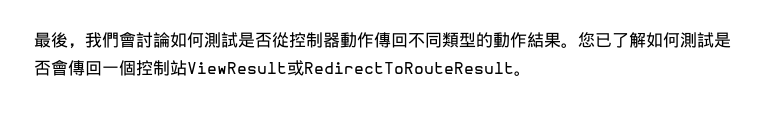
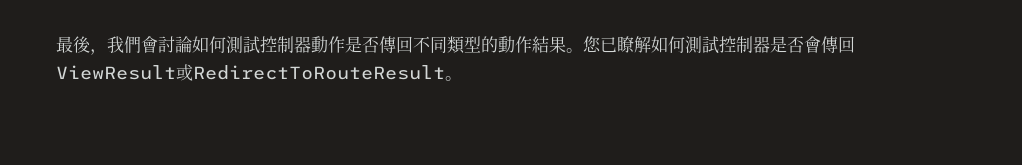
- 最後，我們會討論如何測試是否從控制器動作傳回不同類型的動作結果。
+ 最後，我們會討論如何測試控制器動作是否傳回不同類型的動作結果。
- 您已了解如何測試是否會傳回一個控制站ViewResult或RedirectToRouteResult。
+ 您已瞭解如何測試控制器是否會傳回ViewResult或RedirectToRouteResult。

